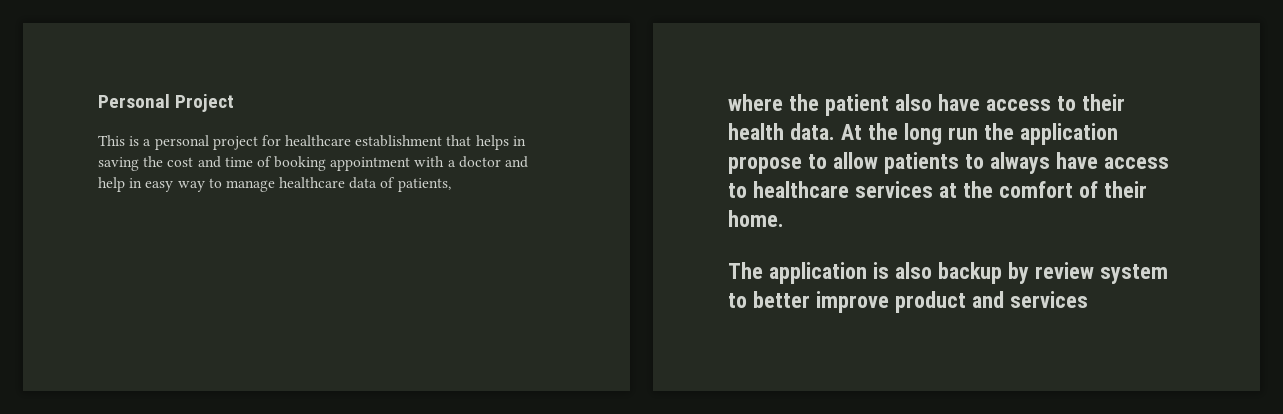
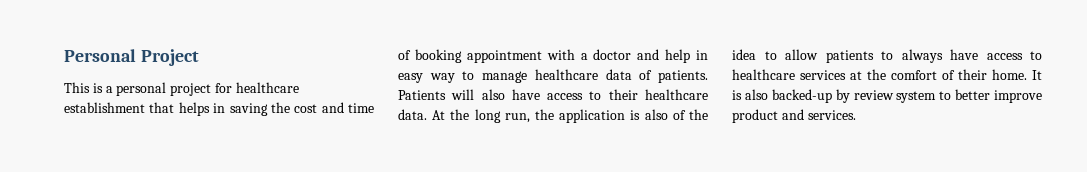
- This is a personal project for healthcare establishment that helps in saving the cost and time of booking appointment with a doctor and help in easy way to manage healthcare data of patients,
- where the patient also have access to their health data.
+ This is a personal project for healthcare establishment that helps in saving the cost and time of booking appointment with a doctor and help in easy way to manage healthcare data of patients. Patients will also have access to their healthcare data.
- At the long run the application propose to allow patients to always have access to healthcare services at the comfort of their home.
- The application is also backup by review system to better improve product and services
+ At the long run, the application is also of the idea to allow patients to always have access to healthcare services at the comfort of their home. It is also backed-up by review system to better improve product and services.

